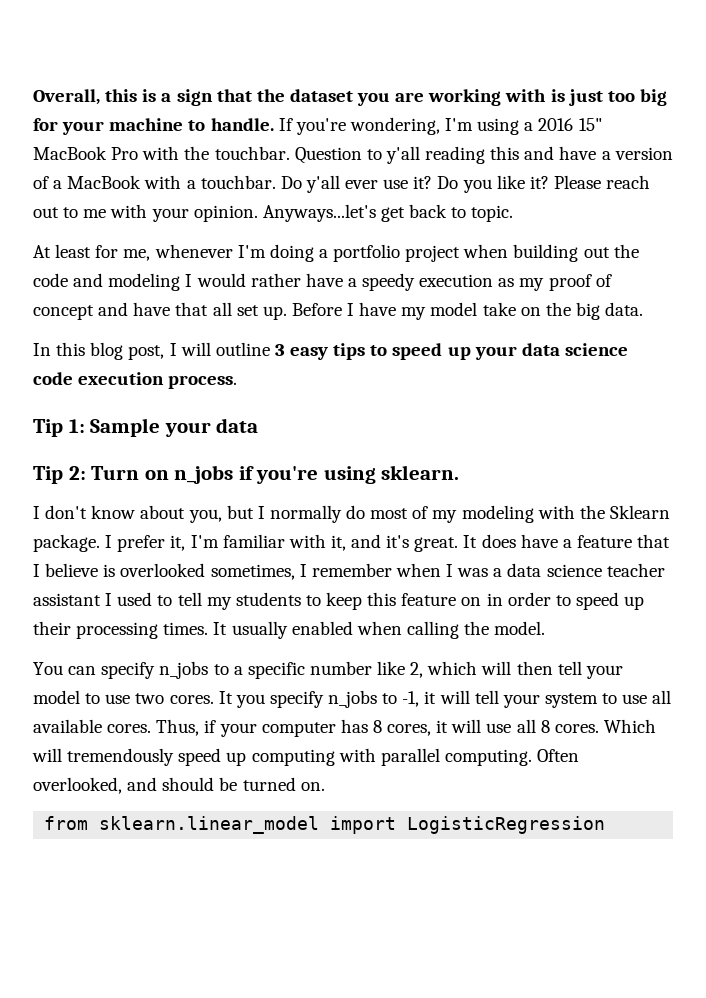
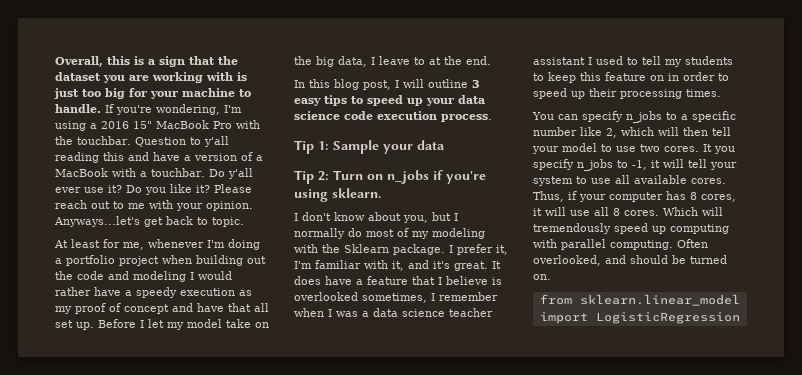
- Before I have my model take on the big data.
+ Before I let my model take on the big data, I leave to at the end.
- It usually enabled when calling the model.

